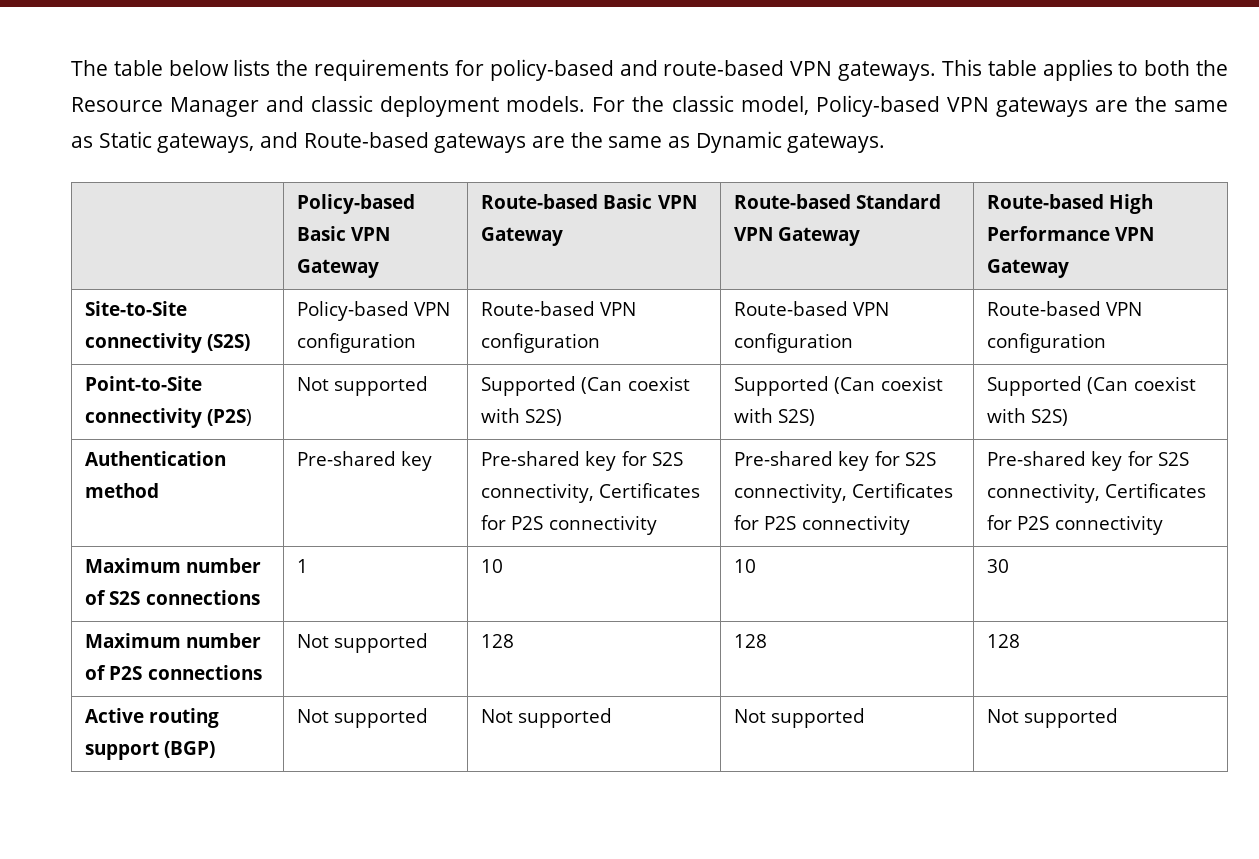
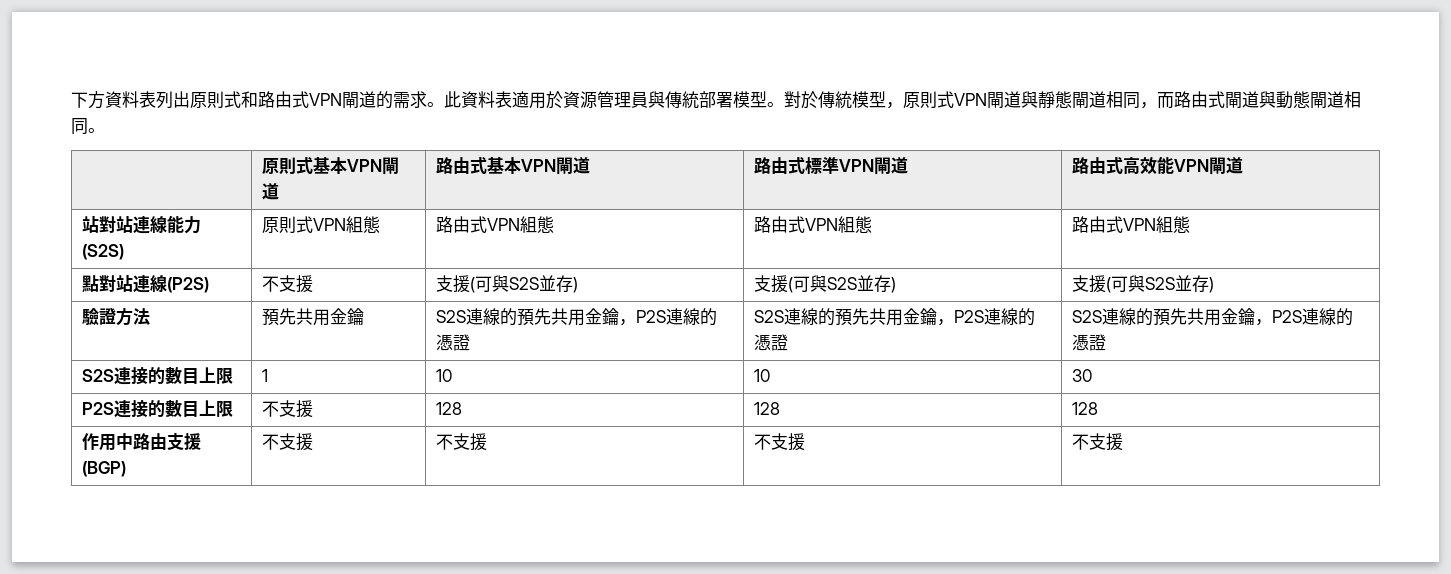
- The table below lists the requirements for policy-based and route-based VPN gateways. This table applies to both the Resource Manager and classic deployment models. For the classic model, Policy-based VPN gateways are the same as Static gateways, and Route-based gateways are the same as Dynamic gateways.
- | Policy-based Basic VPN Gateway | Route-based Basic VPN Gateway | Route-based Standard VPN Gateway | Route-based High Performance VPN Gateway
- Site-to-Site connectivity (S2S) | Policy-based VPN configuration | Route-based VPN configuration | Route-based VPN configuration | Route-based VPN configuration
- Point-to-Site connectivity (P2S) | Not supported | Supported (Can coexist with S2S) | Supported (Can coexist with S2S) | Supported (Can coexist with S2S)
- Authentication method | Pre-shared key | Pre-shared key for S2S connectivity, Certificates for P2S connectivity | Pre-shared key for S2S connectivity, Certificates for P2S connectivity | Pre-shared key for S2S connectivity, Certificates for P2S connectivity
- Maximum number of S2S connections | 1 | 10 | 10 | 30
- Maximum number of P2S connections | Not supported | 128 | 128 | 128
- Active routing support (BGP) | Not supported | Not supported | Not supported | Not supported
+ 下方資料表列出原則式和路由式VPN閘道的需求。此資料表適用於資源管理員與傳統部署模型。對於傳統模型，原則式VPN閘道與靜態閘道相同，而路由式閘道與動態閘道相同。
+ | 原則式基本VPN閘道 | 路由式基本VPN閘道 | 路由式標準VPN閘道 | 路由式高效能VPN閘道
+ 站對站連線能力(S2S) | 原則式VPN組態 | 路由式VPN組態 | 路由式VPN組態 | 路由式VPN組態
+ 點對站連線(P2S) | 不支援 | 支援(可與S2S並存) | 支援(可與S2S並存) | 支援(可與S2S並存)
+ 驗證方法 | 預先共用金鑰 | S2S連線的預先共用金鑰，P2S連線的憑證 | S2S連線的預先共用金鑰，P2S連線的憑證 | S2S連線的預先共用金鑰，P2S連線的憑證
+ S2S連接的數目上限 | 1 | 10 | 10 | 30
+ P2S連接的數目上限 | 不支援 | 128 | 128 | 128
+ 作用中路由支援(BGP) | 不支援 | 不支援 | 不支援 | 不支援

